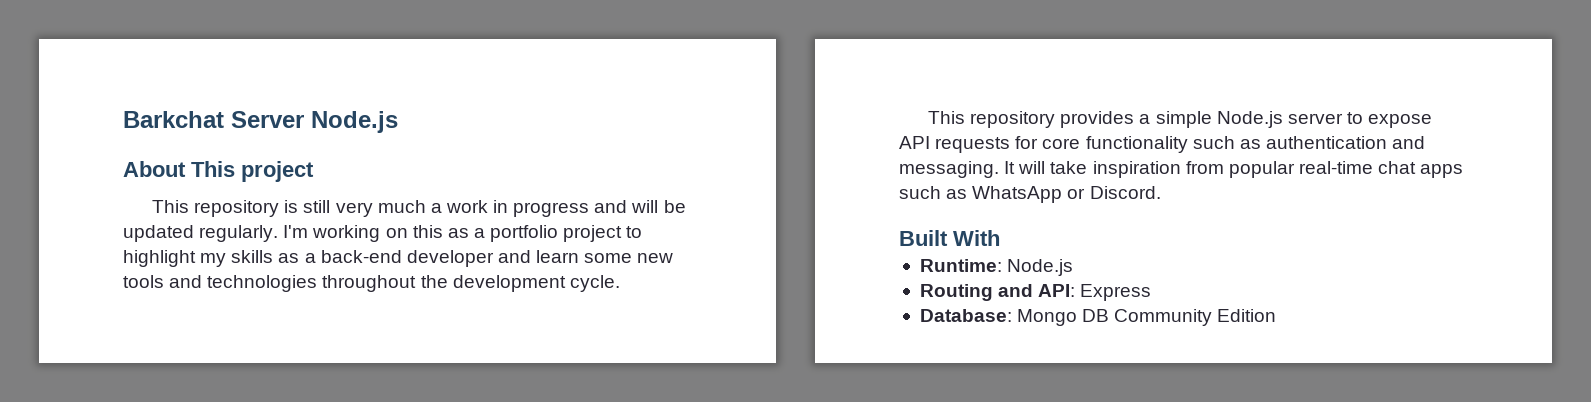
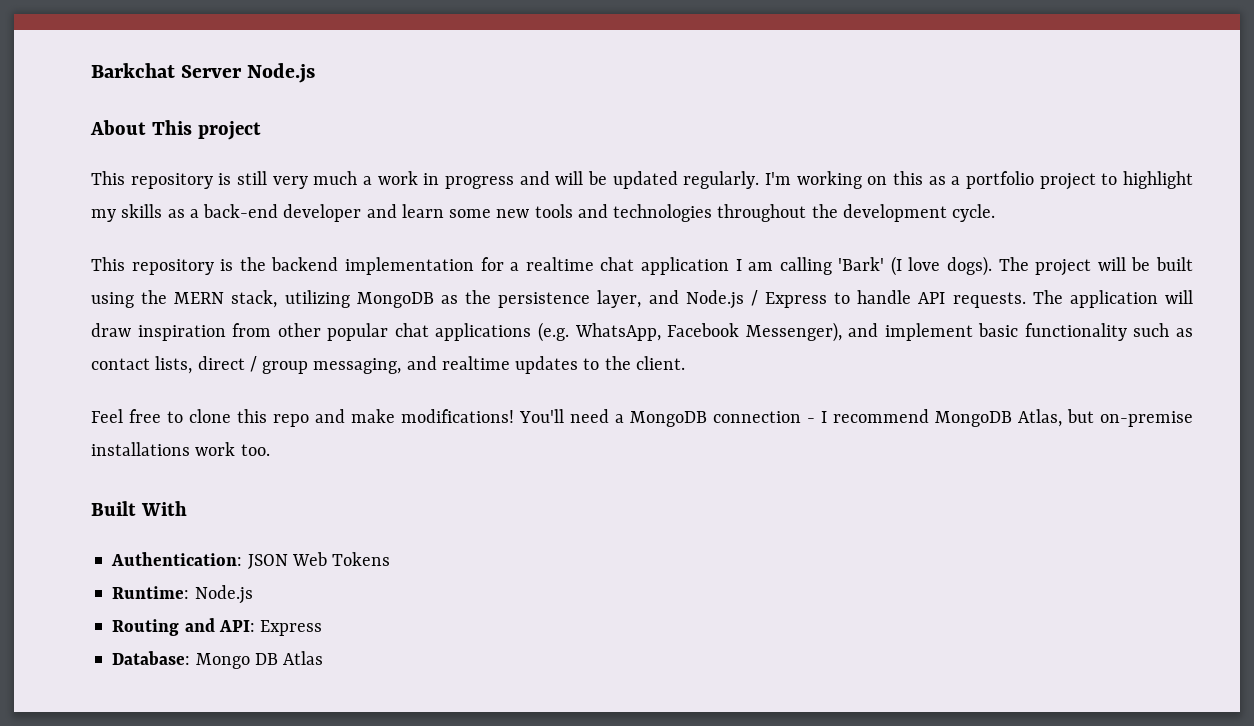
- This repository provides a simple Node.js server to expose API requests for core functionality such as authentication and messaging. It will take inspiration from popular real-time chat apps such as WhatsApp or Discord.
+ This repository is the backend implementation for a realtime chat application I am calling 'Bark' (I love dogs). The project will be built using the MERN stack, utilizing MongoDB as the persistence layer, and Node.js / Express to handle API requests. The application will draw inspiration from other popular chat applications (e.g. WhatsApp, Facebook Messenger), and implement basic functionality such as contact lists, direct / group messaging, and realtime updates to the client.
+ Feel free to clone this repo and make modifications! You'll need a MongoDB connection - I recommend MongoDB Atlas, but on-premise installations work too.
  Built With
+ Authentication: JSON Web Tokens
- Database: Mongo DB Community Edition
+ Database: Mongo DB Atlas

